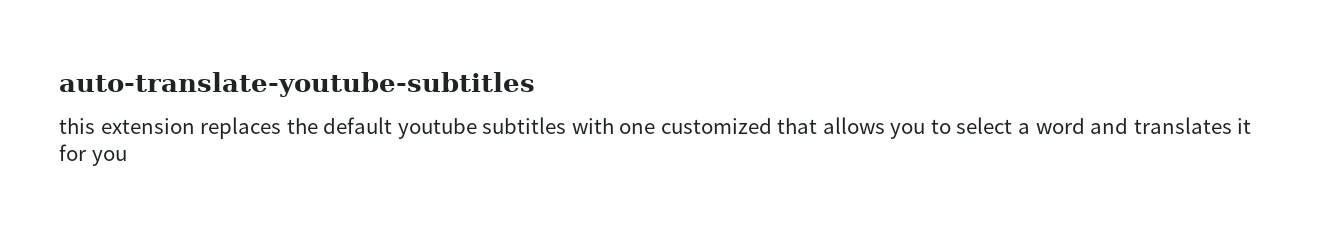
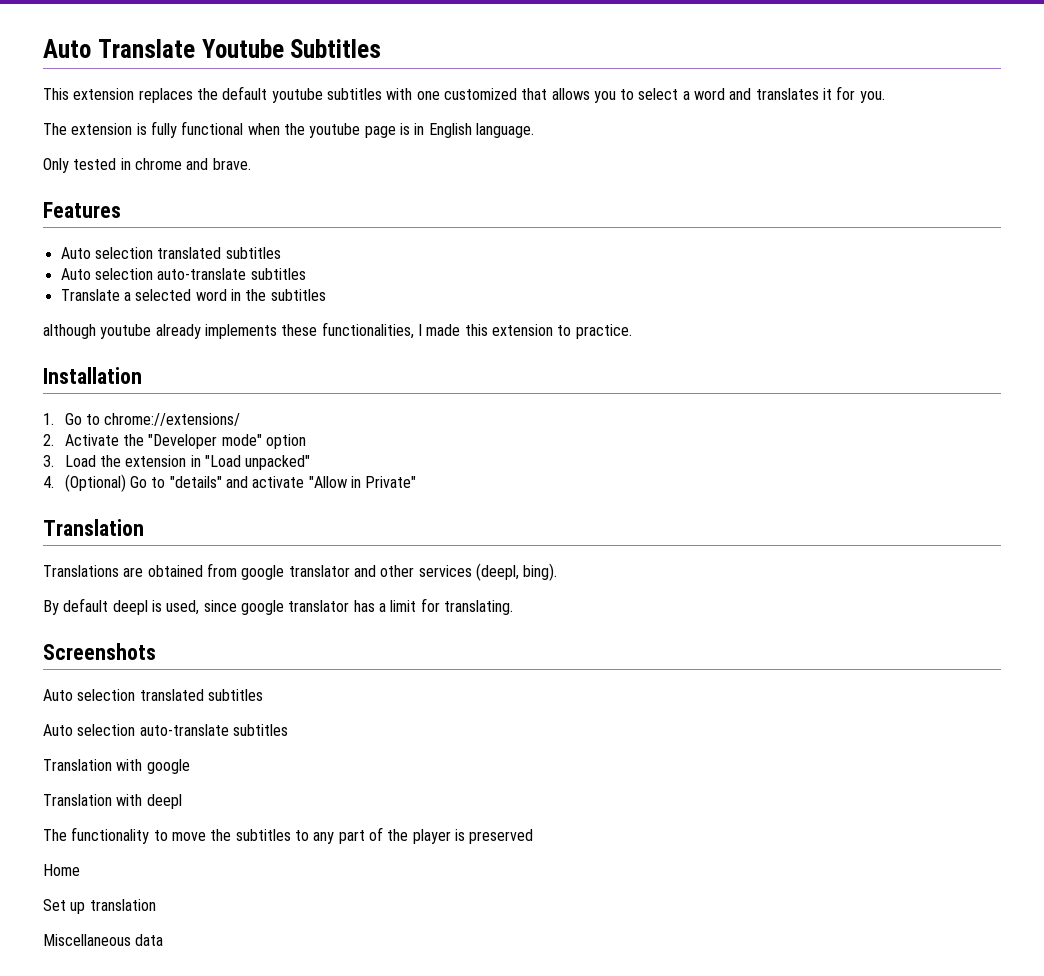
- auto-translate-youtube-subtitles
- this extension replaces the default youtube subtitles with one customized that allows you to select a word and translates it for you
+ Auto Translate Youtube Subtitles
+ This extension replaces the default youtube subtitles with one customized that allows you to select a word and translates it for you.
+ The extension is fully functional when the youtube page is in English language.
+ Only tested in chrome and brave.
+ Features
+ Auto selection translated subtitles
+ Auto selection auto-translate subtitles
+ Translate a selected word in the subtitles
+ although youtube already implements these functionalities, I made this extension to practice.
+ Installation
+ 1. Go to chrome://extensions/
+ 2. Activate the "Developer mode" option
+ 3. Load the extension in "Load unpacked"
+ 4. (Optional) Go to "details" and activate "Allow in Private"
+ Translation
+ Translations are obtained from google translator and other services (deepl, bing).
+ By default deepl is used, since google translator has a limit for translating.
+ Screenshots
+ Auto selection translated subtitles
+ Auto selection auto-translate subtitles
+ Translation with google
+ Translation with deepl
+ The functionality to move the subtitles to any part of the player is preserved
+ Home
+ Set up translation
+ Miscellaneous data

